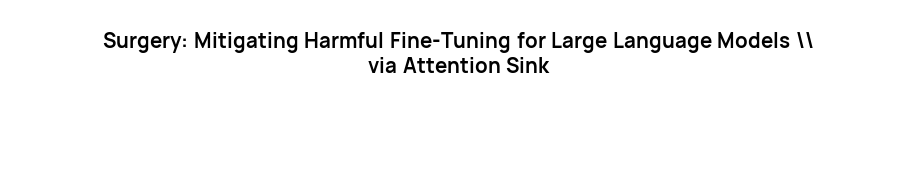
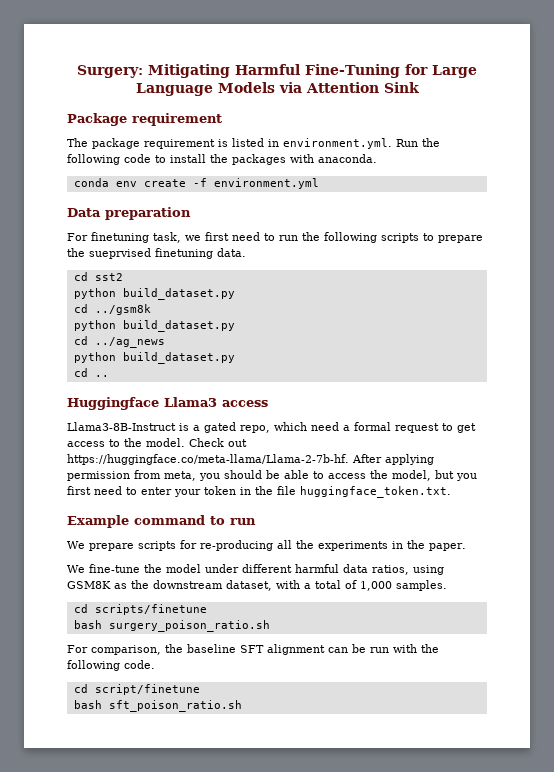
- Surgery: Mitigating Harmful Fine-Tuning for Large Language Models \\ via Attention Sink
+ Surgery: Mitigating Harmful Fine-Tuning for Large Language Models via Attention Sink
+ Package requirement
+ The package requirement is listed in environment.yml. Run the following code to install the packages with anaconda.
+ conda env create -f environment.yml
+ Data preparation
+ For finetuning task, we first need to run the following scripts to prepare the sueprvised finetuning data.
+ cd sst2
+ python build_dataset.py
+ cd ../gsm8k
+ python build_dataset.py
+ cd ../ag_news
+ python build_dataset.py
+ cd ..
+ Huggingface Llama3 access
+ Llama3-8B-Instruct is a gated repo, which need a formal request to get access to the model. Check out https://huggingface.co/meta-llama/Llama-2-7b-hf. After applying permission from meta, you should be able to access the model, but you first need to enter your token in the file huggingface_token.txt.
+ Example command to run
+ We prepare scripts for re-producing all the experiments in the paper.
+ We fine-tune the model under different harmful data ratios, using GSM8K as the downstream dataset, with a total of 1,000 samples.
+ cd scripts/finetune
+ bash surgery_poison_ratio.sh
+ For comparison, the baseline SFT alignment can be run with the following code.
+ cd script/finetune
+ bash sft_poison_ratio.sh

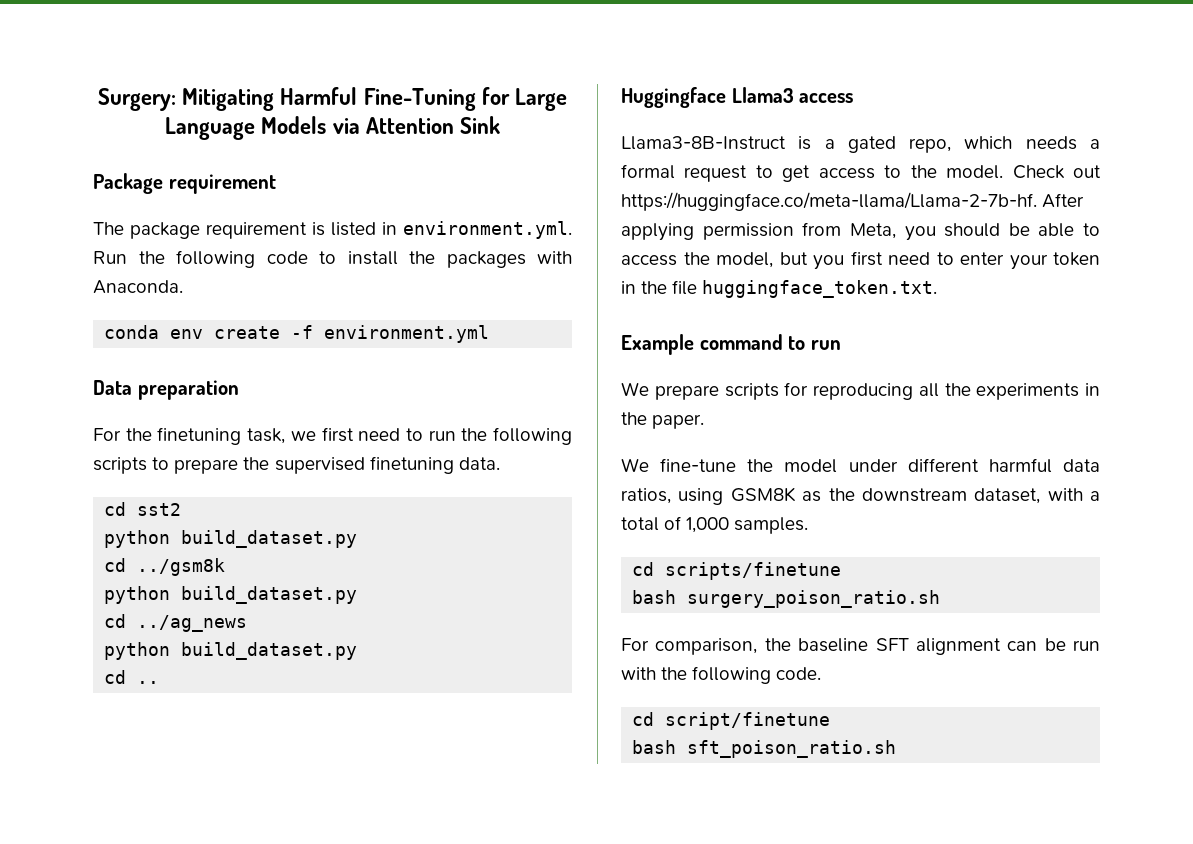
- The package requirement is listed in environment.yml. Run the following code to install the packages with anaconda.
+ The package requirement is listed in environment.yml. Run the following code to install the packages with Anaconda.
- For finetuning task, we first need to run the following scripts to prepare the sueprvised finetuning data.
+ For the finetuning task, we first need to run the following scripts to prepare the supervised finetuning data.
- Llama3-8B-Instruct is a gated repo, which need a formal request to get access to the model.
+ Llama3-8B-Instruct is a gated repo, which needs a formal request to get access to the model.
- Check out https://huggingface.co/meta-llama/Llama-2-7b-hf. After applying permission from meta, you should be able to access the model, but you first need to enter your token in the file huggingface_token.txt.
+ Check out https://huggingface.co/meta-llama/Llama-2-7b-hf. After applying permission from Meta, you should be able to access the model, but you first need to enter your token in the file huggingface_token.txt.
- We prepare scripts for re-producing all the experiments in the paper.
+ We prepare scripts for reproducing all the experiments in the paper.

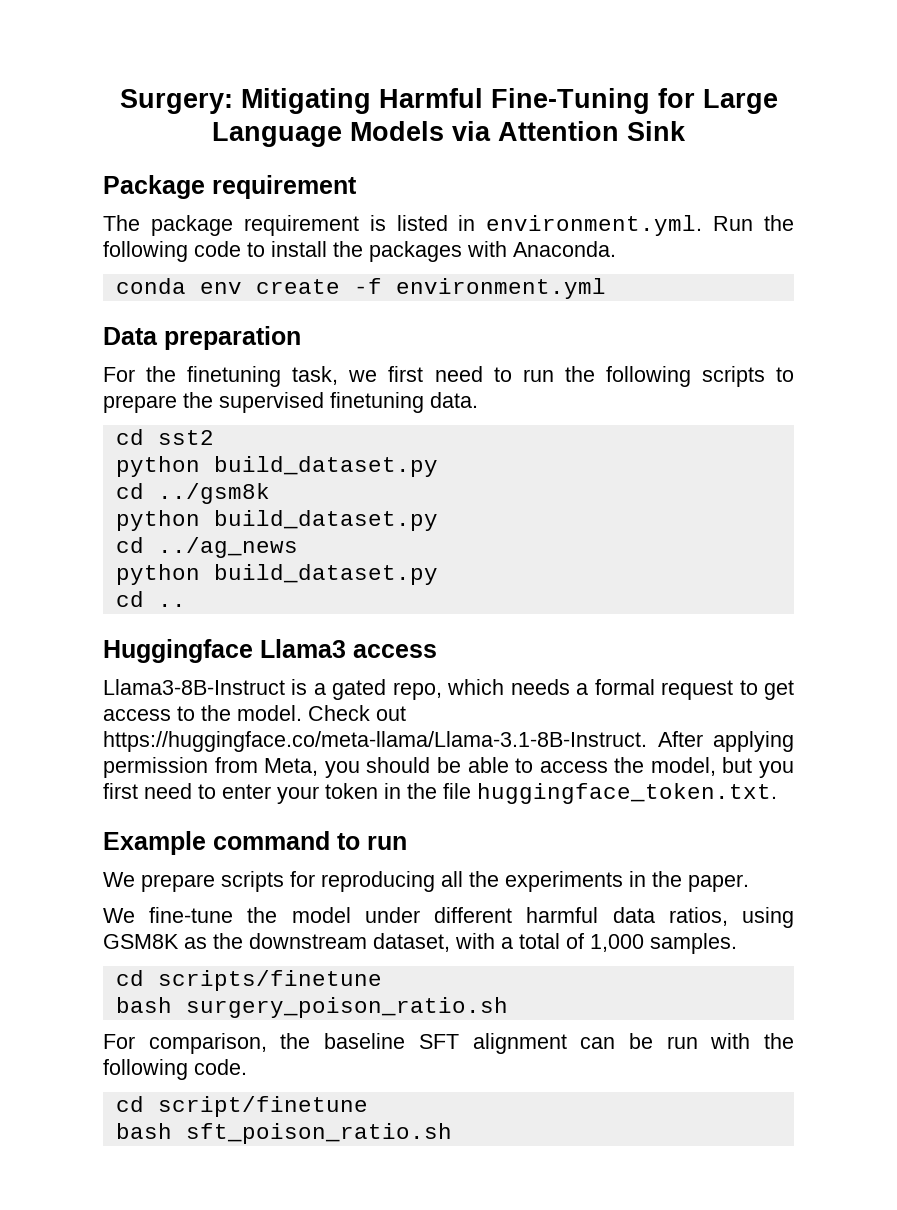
- Check out https://huggingface.co/meta-llama/Llama-2-7b-hf. After applying permission from Meta, you should be able to access the model, but you first need to enter your token in the file huggingface_token.txt.
+ Check out https://huggingface.co/meta-llama/Llama-3.1-8B-Instruct. After applying permission from Meta, you should be able to access the model, but you first need to enter your token in the file huggingface_token.txt.

